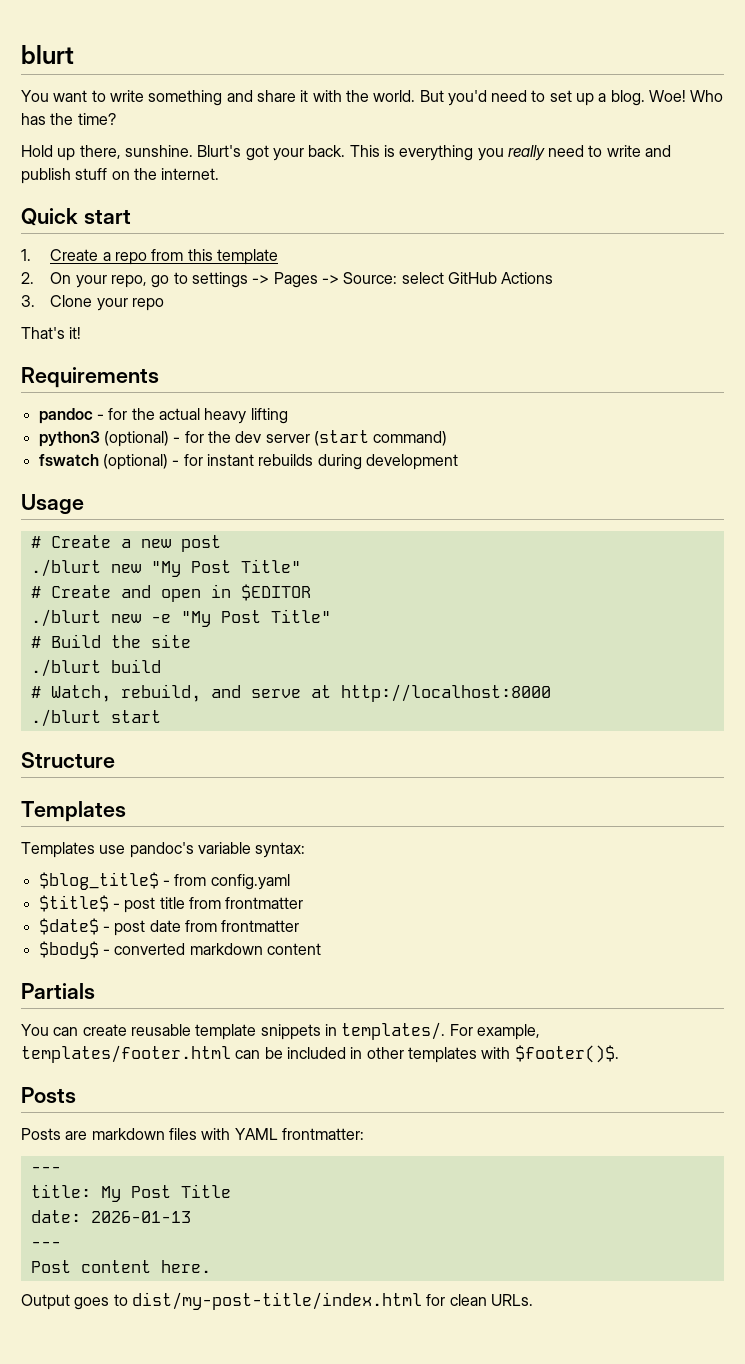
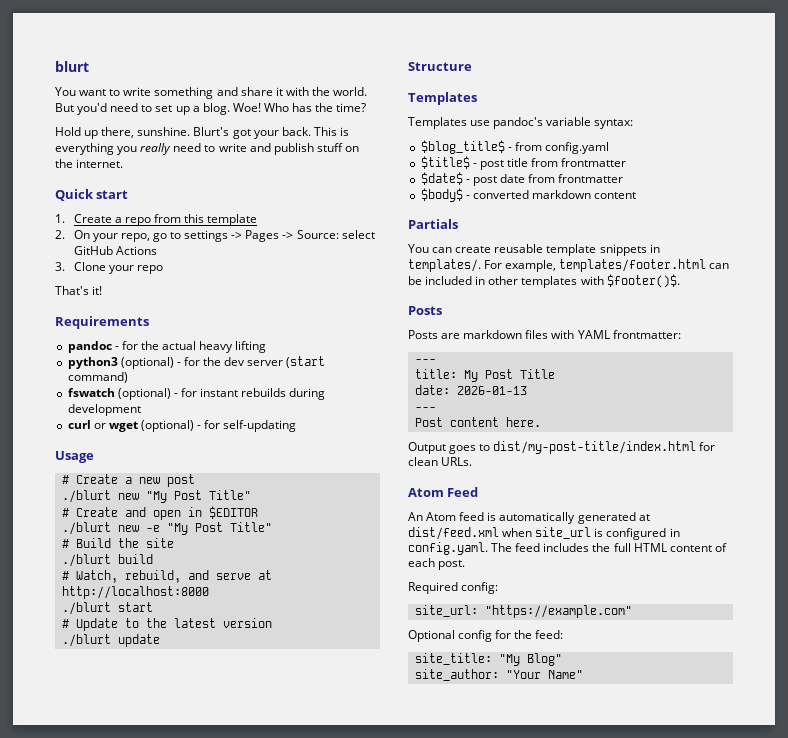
+ curl or wget (optional) - for self-updating
+ # Update to the latest version
+ ./blurt update
+ Atom Feed
+ An Atom feed is automatically generated at dist/feed.xml when site_url is configured in config.yaml. The feed includes the full HTML content of each post.
+ Required config:
+ site_url: "https://example.com"
+ Optional config for the feed:
+ site_title: "My Blog"
+ site_author: "Your Name"

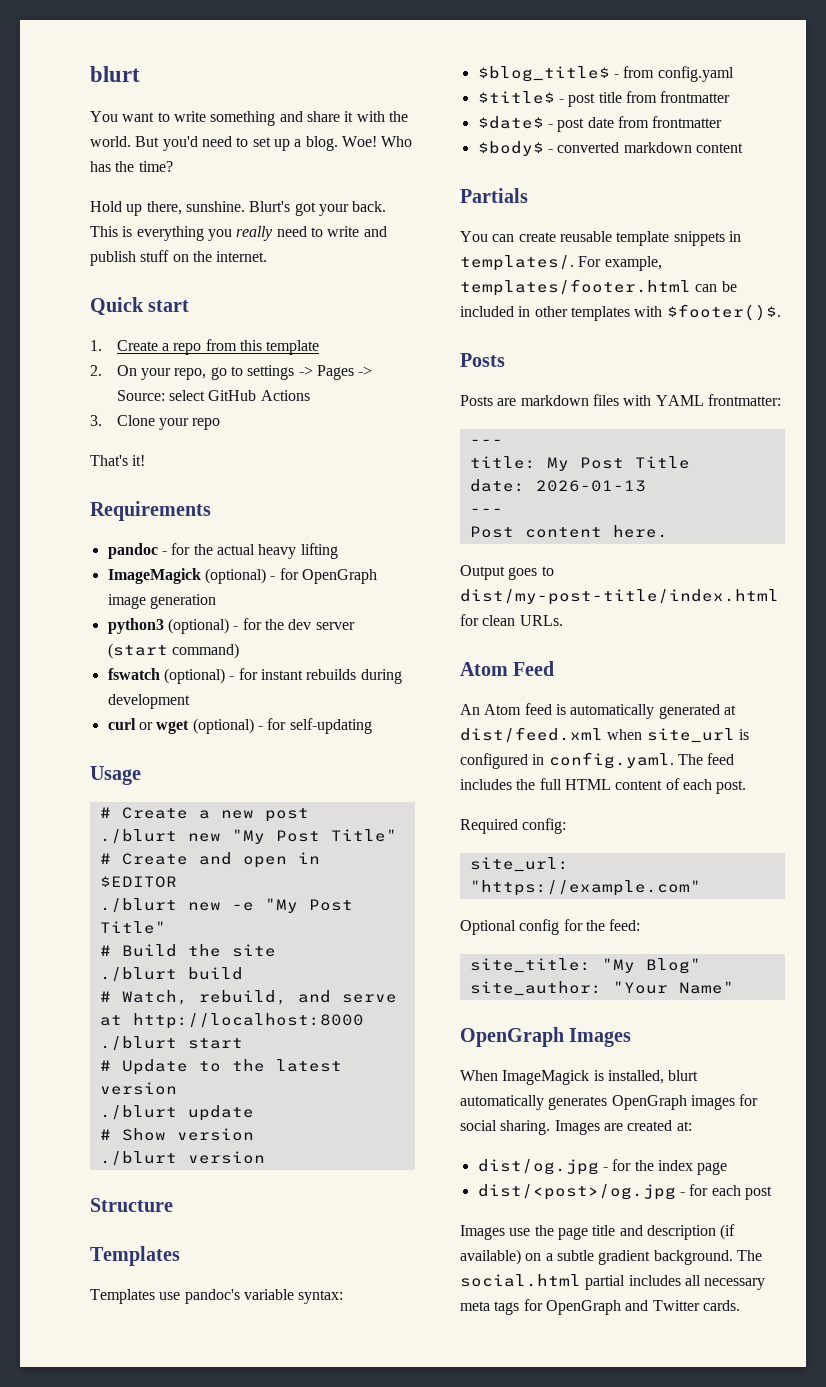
+ ImageMagick (optional) - for OpenGraph image generation
+ # Show version
+ ./blurt version
+ OpenGraph Images
+ When ImageMagick is installed, blurt automatically generates OpenGraph images for social sharing. Images are created at:
+ dist/og.jpg - for the index page
+ dist/<post>/og.jpg - for each post
+ Images use the page title and description (if available) on a subtle gradient background. The social.html partial includes all necessary meta tags for OpenGraph and Twitter cards.

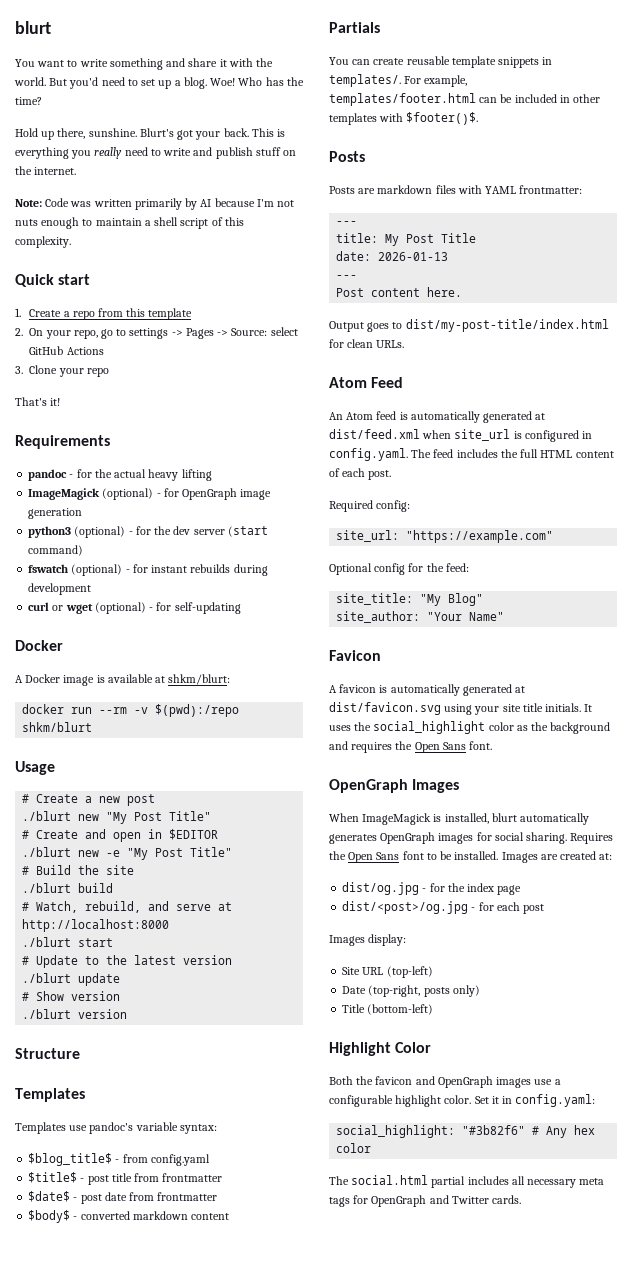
+ Note: Code was written primarily by AI because I'm not nuts enough to maintain a shell script of this complexity.
  curl or wget (optional) - for self-updating
+ Docker
+ A Docker image is available at shkm/blurt:
+ docker run --rm -v $(pwd):/repo shkm/blurt
+ Favicon
+ A favicon is automatically generated at dist/favicon.svg using your site title initials. It uses the social_highlight color as the background and requires the Open Sans font.
+ Requires the Open Sans font to be installed.
- Images use the page title and description (if available) on a subtle gradient background. The social.html partial includes all necessary meta tags for OpenGraph and Twitter cards.
+ Images display:
+ Site URL (top-left)
+ Date (top-right, posts only)
+ Title (bottom-left)
+ Highlight Color
+ Both the favicon and OpenGraph images use a configurable highlight color. Set it in config.yaml:
+ social_highlight: "#3b82f6" # Any hex color
+ The social.html partial includes all necessary meta tags for OpenGraph and Twitter cards.

